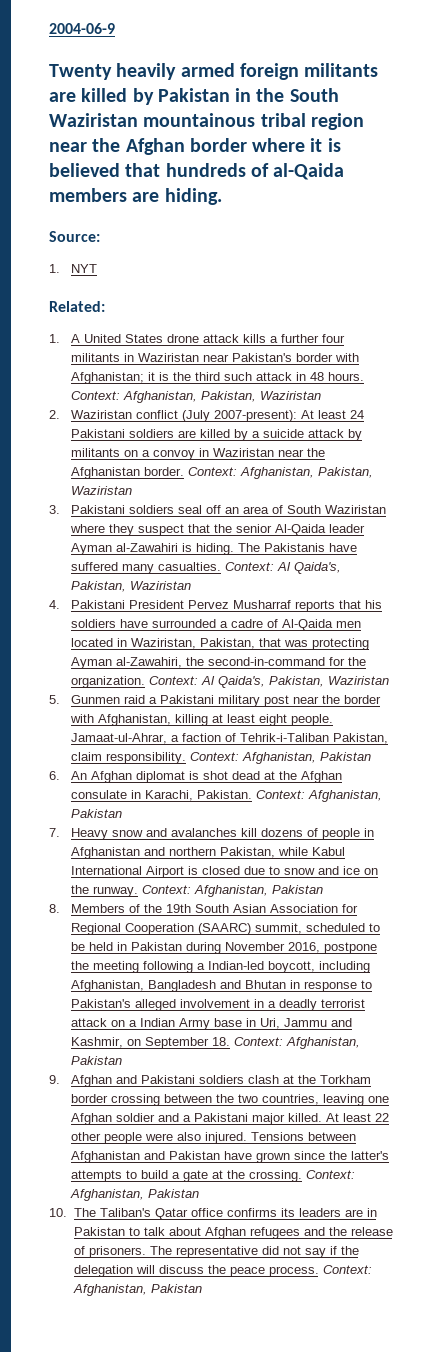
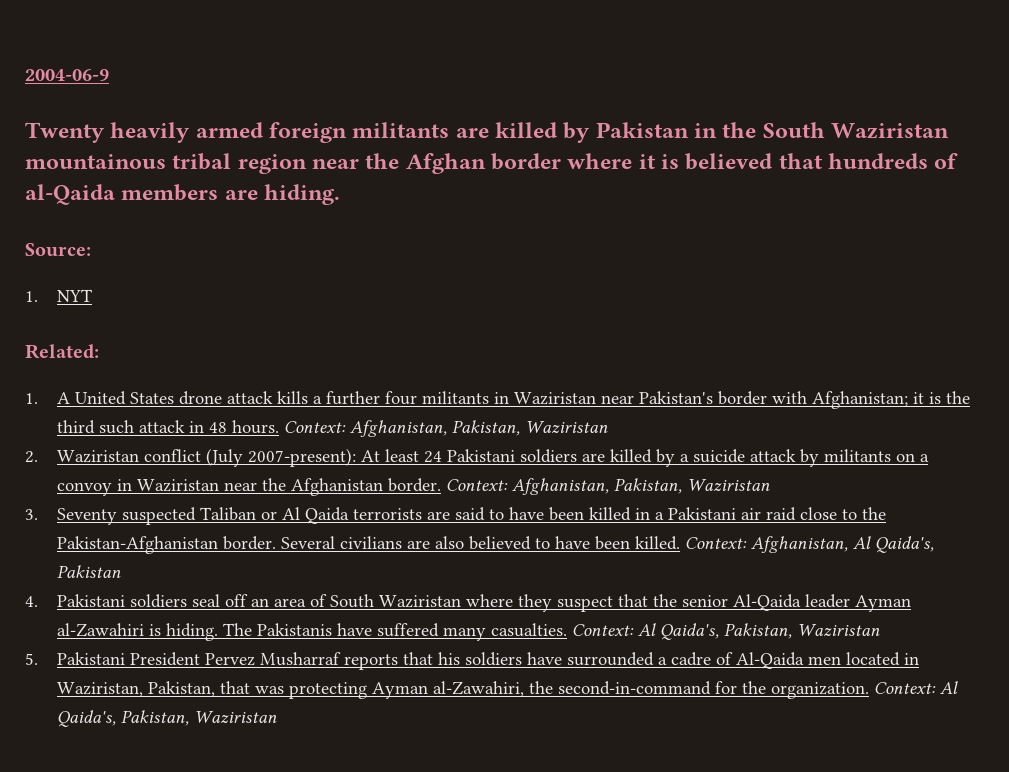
- 3. Pakistani soldiers seal off an area of South Waziristan where they suspect that the senior Al-Qaida leader Ayman al-Zawahiri is hiding.
+ 3. Seventy suspected Taliban or Al Qaida terrorists are said to have been killed in a Pakistani air raid close to the Pakistan-Afghanistan border. Several civilians are also believed to have been killed. Context: Afghanistan, Al Qaida's, Pakistan
+ 4. Pakistani soldiers seal off an area of South Waziristan where they suspect that the senior Al-Qaida leader Ayman al-Zawahiri is hiding.
- 4. Pakistani President Pervez Musharraf reports that his soldiers have surrounded a cadre of Al-Qaida men located in Waziristan, Pakistan, that was protecting Ayman al-Zawahiri, the second-in-command for the organization.
+ 5. Pakistani President Pervez Musharraf reports that his soldiers have surrounded a cadre of Al-Qaida men located in Waziristan, Pakistan, that was protecting Ayman al-Zawahiri, the second-in-command for the organization.
- 5. Gunmen raid a Pakistani military post near the border with Afghanistan, killing at least eight people. Jamaat-ul-Ahrar, a faction of Tehrik-i-Taliban Pakistan, claim responsibility. Context: Afghanistan, Pakistan
- 6. An Afghan diplomat is shot dead at the Afghan consulate in Karachi, Pakistan. Context: Afghanistan, Pakistan
- 7. Heavy snow and avalanches kill dozens of people in Afghanistan and northern Pakistan, while Kabul International Airport is closed due to snow and ice on the runway. Context: Afghanistan, Pakistan
- 8. Members of the 19th South Asian Association for Regional Cooperation (SAARC) summit, scheduled to be held in Pakistan during November 2016, postpone the meeting following a Indian-led boycott, including Afghanistan, Bangladesh and Bhutan in response to Pakistan's alleged involvement in a deadly terrorist attack on a Indian Army base in Uri, Jammu and Kashmir, on September 18. Context: Afghanistan, Pakistan
- 9. Afghan and Pakistani soldiers clash at the Torkham border crossing between the two countries, leaving one Afghan soldier and a Pakistani major killed. At least 22 other people were also injured. Tensions between Afghanistan and Pakistan have grown since the latter's attempts to build a gate at the crossing. Context: Afghanistan, Pakistan
- 10. The Taliban's Qatar office confirms its leaders are in Pakistan to talk about Afghan refugees and the release of prisoners. The representative did not say if the delegation will discuss the peace process. Context: Afghanistan, Pakistan

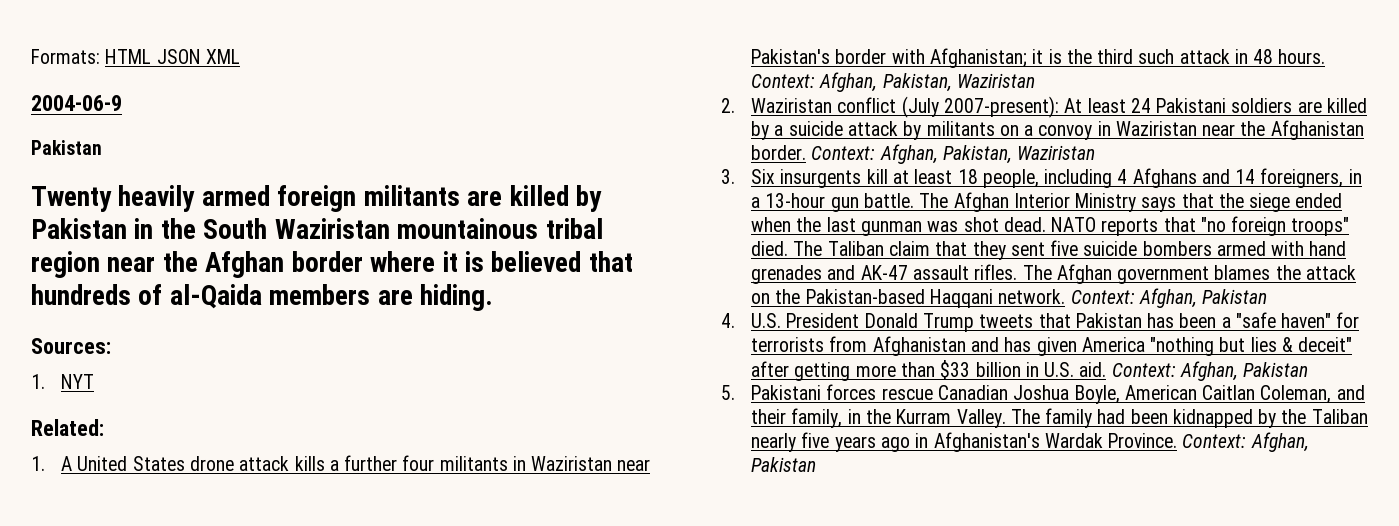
+ Formats: HTML JSON XML
  2004-06-9
+ Pakistan
- Source:
+ Sources:
- 1. A United States drone attack kills a further four militants in Waziristan near Pakistan's border with Afghanistan; it is the third such attack in 48 hours. Context: Afghanistan, Pakistan, Waziristan
+ 1. A United States drone attack kills a further four militants in Waziristan near Pakistan's border with Afghanistan; it is the third such attack in 48 hours. Context: Afghan, Pakistan, Waziristan
- 2. Waziristan conflict (July 2007-present): At least 24 Pakistani soldiers are killed by a suicide attack by militants on a convoy in Waziristan near the Afghanistan border. Context: Afghanistan, Pakistan, Waziristan
+ 2. Waziristan conflict (July 2007-present): At least 24 Pakistani soldiers are killed by a suicide attack by militants on a convoy in Waziristan near the Afghanistan border. Context: Afghan, Pakistan, Waziristan
- 3. Seventy suspected Taliban or Al Qaida terrorists are said to have been killed in a Pakistani air raid close to the Pakistan-Afghanistan border. Several civilians are also believed to have been killed. Context: Afghanistan, Al Qaida's, Pakistan
- 4. Pakistani soldiers seal off an area of South Waziristan where they suspect that the senior Al-Qaida leader Ayman al-Zawahiri is hiding. The Pakistanis have suffered many casualties. Context: Al Qaida's, Pakistan, Waziristan
- 5. Pakistani President Pervez Musharraf reports that his soldiers have surrounded a cadre of Al-Qaida men located in Waziristan, Pakistan, that was protecting Ayman al-Zawahiri, the second-in-command for the organization. Context: Al Qaida's, Pakistan, Waziristan
+ 3. Six insurgents kill at least 18 people, including 4 Afghans and 14 foreigners, in a 13-hour gun battle. The Afghan Interior Ministry says that the siege ended when the last gunman was shot dead. NATO reports that "no foreign troops" died. The Taliban claim that they sent five suicide bombers armed with hand grenades and AK-47 assault rifles. The Afghan government blames the attack on the Pakistan-based Haqqani network. Context: Afghan, Pakistan
+ 4. U.S. President Donald Trump tweets that Pakistan has been a "safe haven" for terrorists from Afghanistan and has given America "nothing but lies & deceit" after getting more than $33 billion in U.S. aid. Context: Afghan, Pakistan
+ 5. Pakistani forces rescue Canadian Joshua Boyle, American Caitlan Coleman, and their family, in the Kurram Valley. The family had been kidnapped by the Taliban nearly five years ago in Afghanistan's Wardak Province. Context: Afghan, Pakistan

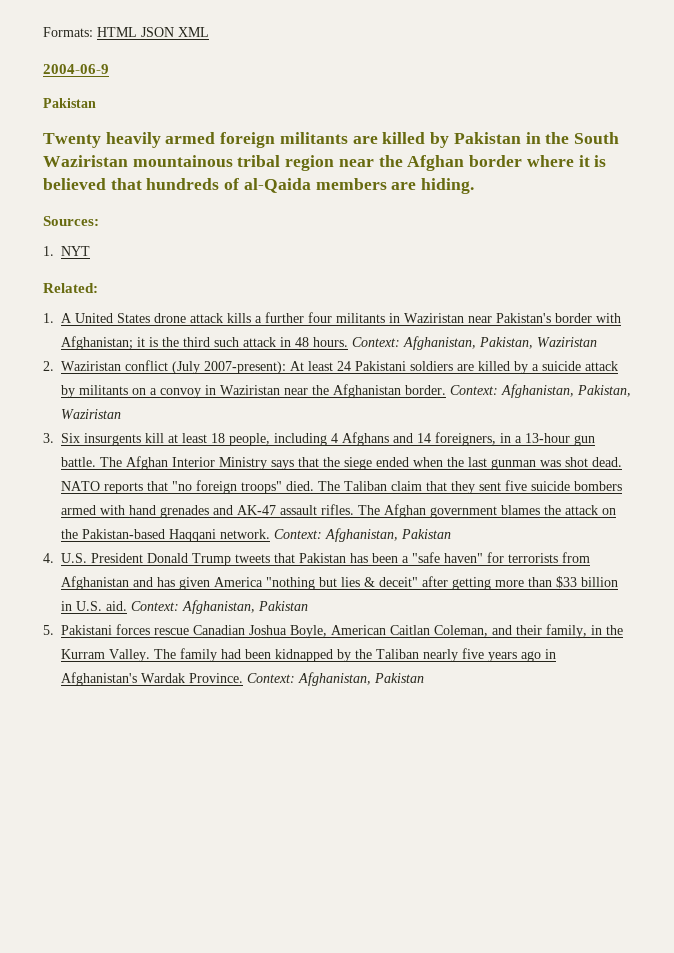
- 1. A United States drone attack kills a further four militants in Waziristan near Pakistan's border with Afghanistan; it is the third such attack in 48 hours. Context: Afghan, Pakistan, Waziristan
+ 1. A United States drone attack kills a further four militants in Waziristan near Pakistan's border with Afghanistan; it is the third such attack in 48 hours. Context: Afghanistan, Pakistan, Waziristan
- 2. Waziristan conflict (July 2007-present): At least 24 Pakistani soldiers are killed by a suicide attack by militants on a convoy in Waziristan near the Afghanistan border. Context: Afghan, Pakistan, Waziristan
+ 2. Waziristan conflict (July 2007-present): At least 24 Pakistani soldiers are killed by a suicide attack by militants on a convoy in Waziristan near the Afghanistan border. Context: Afghanistan, Pakistan, Waziristan
- The Afghan government blames the attack on the Pakistan-based Haqqani network. Context: Afghan, Pakistan
+ The Afghan government blames the attack on the Pakistan-based Haqqani network. Context: Afghanistan, Pakistan
- 4. U.S. President Donald Trump tweets that Pakistan has been a "safe haven" for terrorists from Afghanistan and has given America "nothing but lies & deceit" after getting more than $33 billion in U.S. aid. Context: Afghan, Pakistan
+ 4. U.S. President Donald Trump tweets that Pakistan has been a "safe haven" for terrorists from Afghanistan and has given America "nothing but lies & deceit" after getting more than $33 billion in U.S. aid. Context: Afghanistan, Pakistan
- The family had been kidnapped by the Taliban nearly five years ago in Afghanistan's Wardak Province. Context: Afghan, Pakistan
+ The family had been kidnapped by the Taliban nearly five years ago in Afghanistan's Wardak Province. Context: Afghanistan, Pakistan

